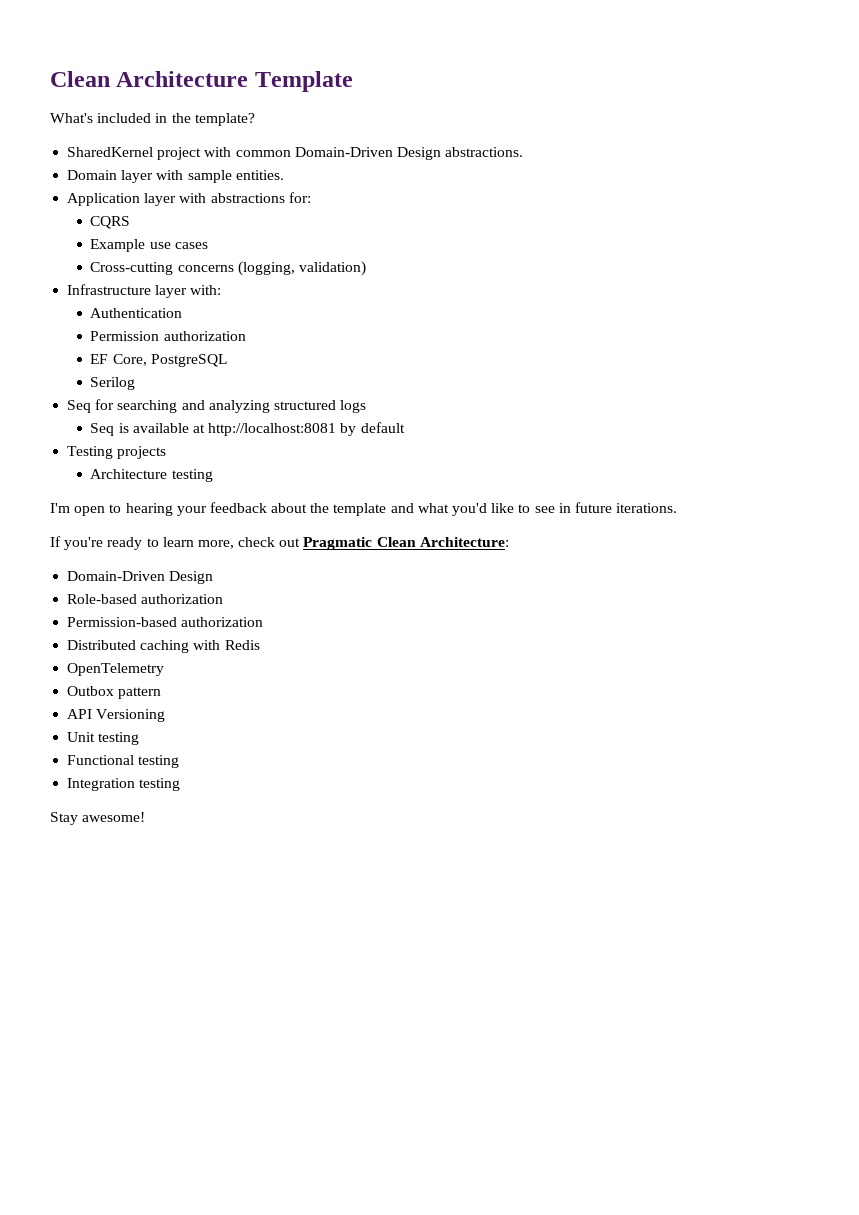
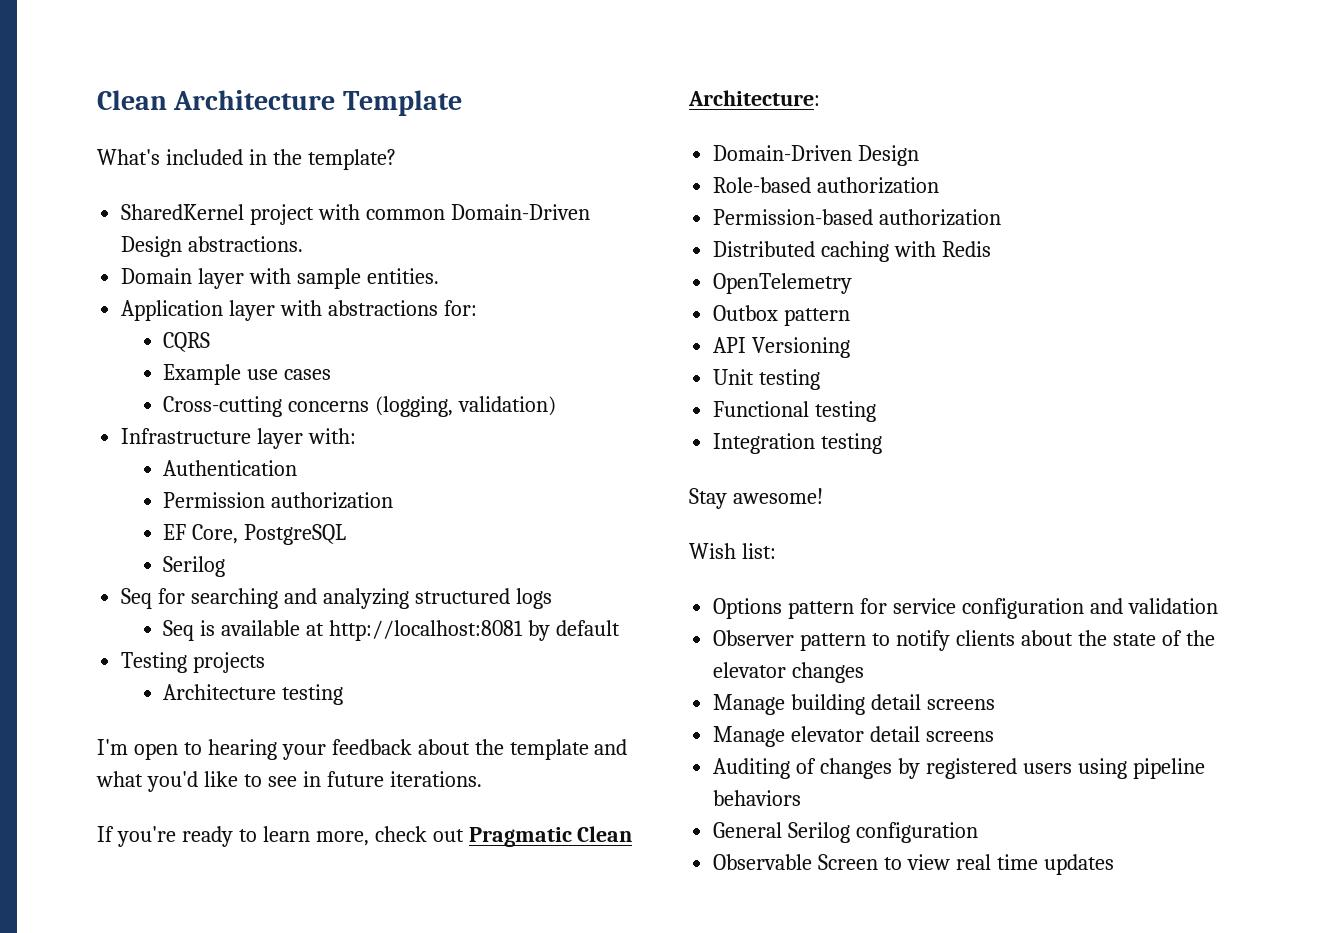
+ Wish list:
+ Options pattern for service configuration and validation
+ Observer pattern to notify clients about the state of the elevator changes
+ Manage building detail screens
+ Manage elevator detail screens
+ Auditing of changes by registered users using pipeline behaviors
+ General Serilog configuration
+ Observable Screen to view real time updates

